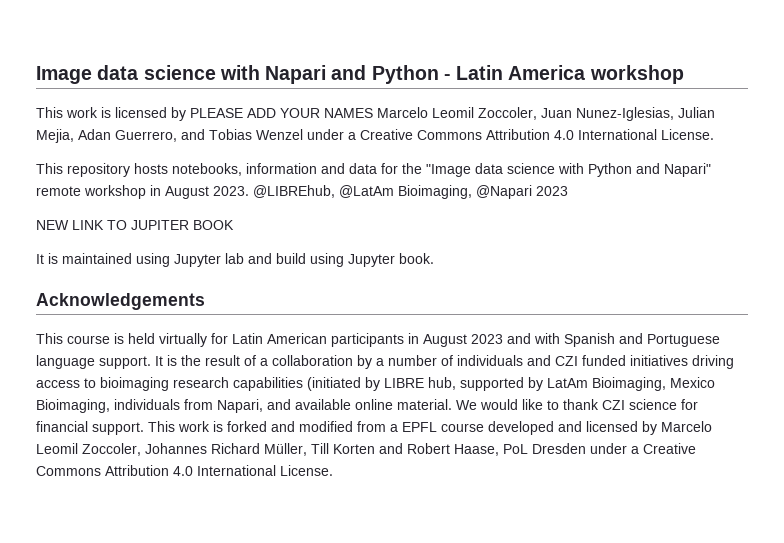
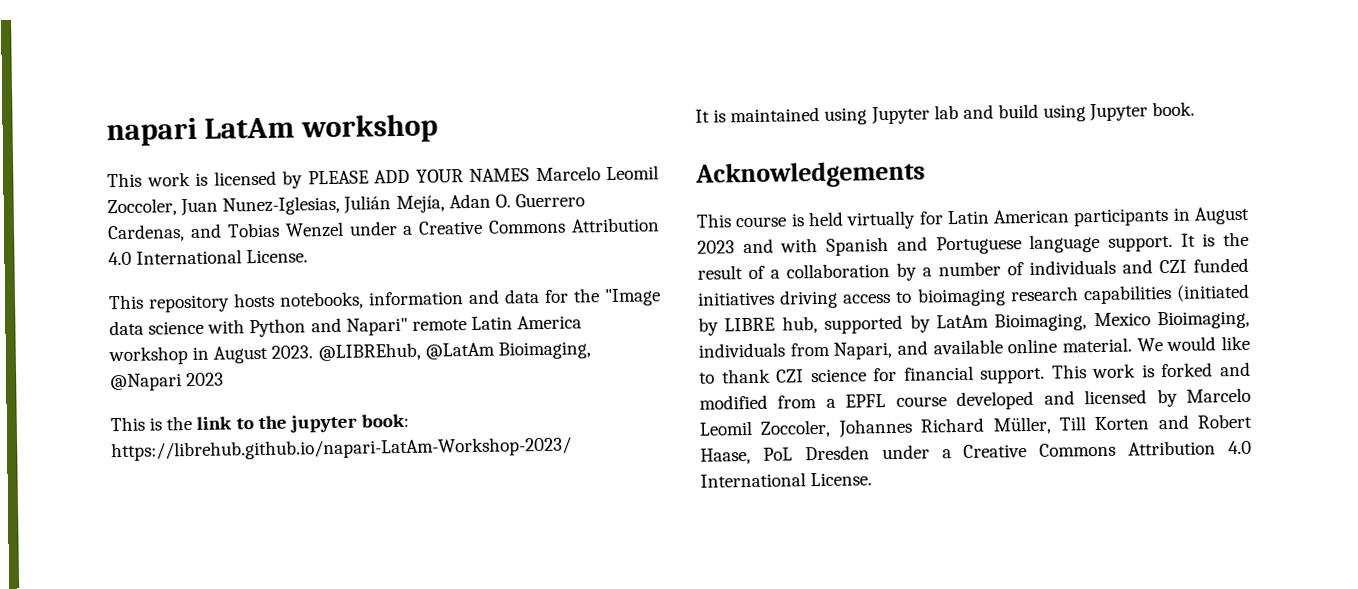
- Image data science with Napari and Python - Latin America workshop
+ napari LatAm workshop
- This work is licensed by PLEASE ADD YOUR NAMES Marcelo Leomil Zoccoler, Juan Nunez-Iglesias, Julian Mejia, Adan Guerrero, and Tobias Wenzel under a Creative Commons Attribution 4.0 International License.
+ This work is licensed by PLEASE ADD YOUR NAMES Marcelo Leomil Zoccoler, Juan Nunez-Iglesias, Julián Mejía, Adan O. Guerrero Cardenas, and Tobias Wenzel under a Creative Commons Attribution 4.0 International License.
- This repository hosts notebooks, information and data for the "Image data science with Python and Napari" remote workshop in August 2023.
+ This repository hosts notebooks, information and data for the "Image data science with Python and Napari" remote Latin America workshop in August 2023.
- NEW LINK TO JUPITER BOOK
+ This is the link to the jupyter book: https://librehub.github.io/napari-LatAm-Workshop-2023/

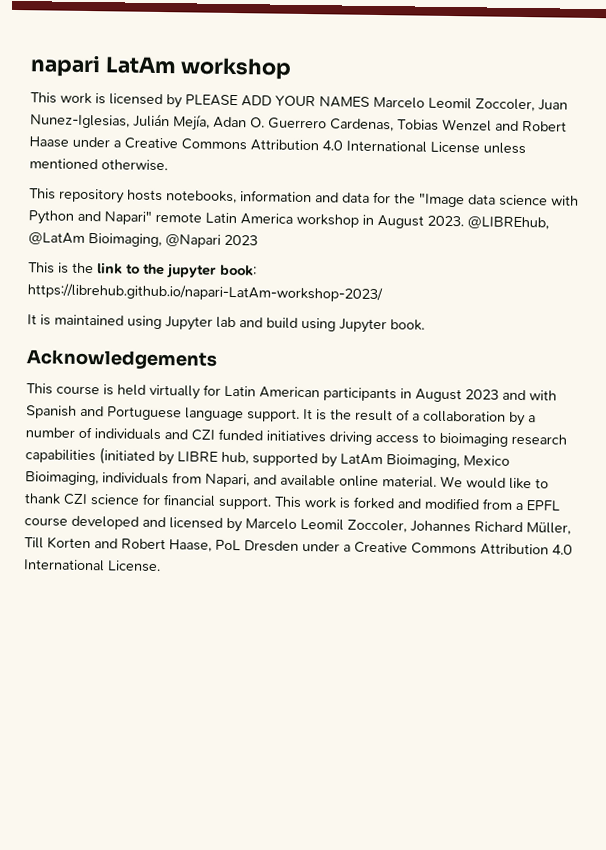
- This work is licensed by PLEASE ADD YOUR NAMES Marcelo Leomil Zoccoler, Juan Nunez-Iglesias, Julián Mejía, Adan O. Guerrero Cardenas, and Tobias Wenzel under a Creative Commons Attribution 4.0 International License.
+ This work is licensed by PLEASE ADD YOUR NAMES Marcelo Leomil Zoccoler, Juan Nunez-Iglesias, Julián Mejía, Adan O. Guerrero Cardenas, Tobias Wenzel and Robert Haase under a Creative Commons Attribution 4.0 International License unless mentioned otherwise.
- This is the link to the jupyter book: https://librehub.github.io/napari-LatAm-Workshop-2023/
+ This is the link to the jupyter book: https://librehub.github.io/napari-LatAm-workshop-2023/

